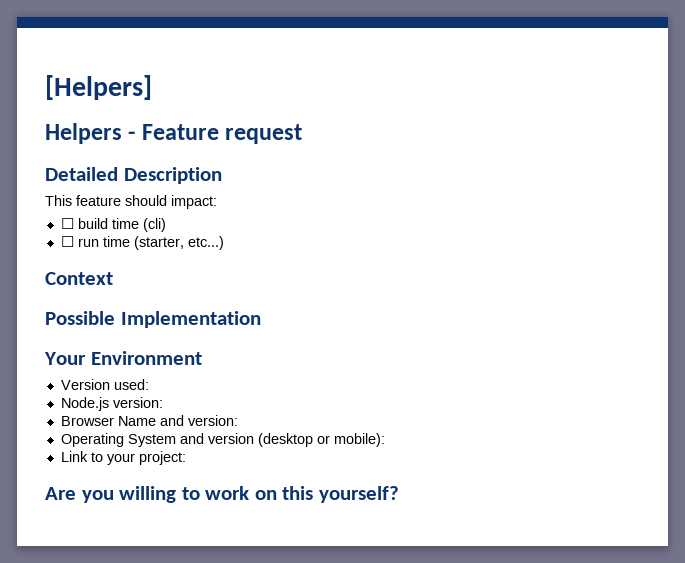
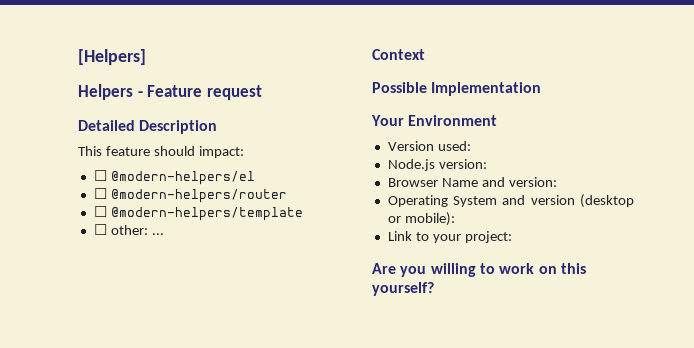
- ☐ build time (cli)
- ☐ run time (starter, etc...)
+ ☐ @modern-helpers/el
+ ☐ @modern-helpers/router
+ ☐ @modern-helpers/template
+ ☐ other: ...

